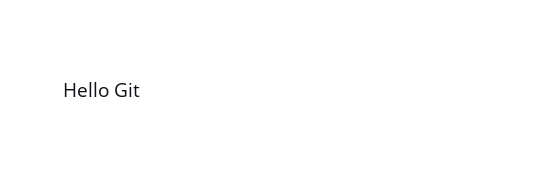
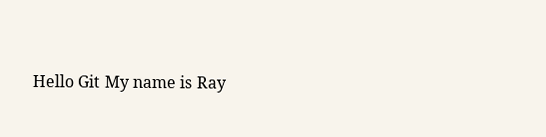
- Hello Git
+ Hello Git My name is Ray

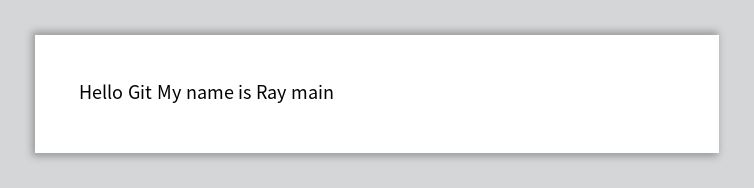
- Hello Git My name is Ray
+ Hello Git My name is Ray main

